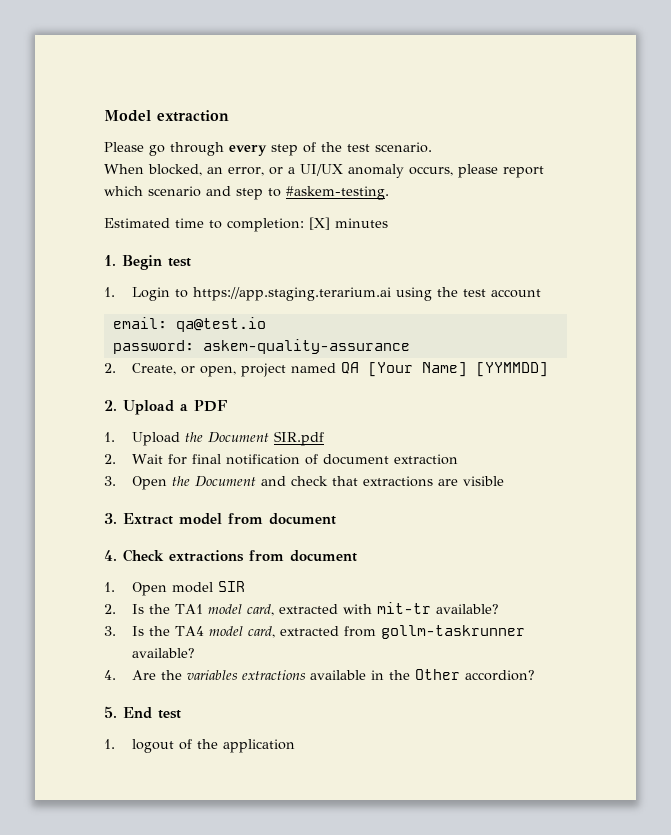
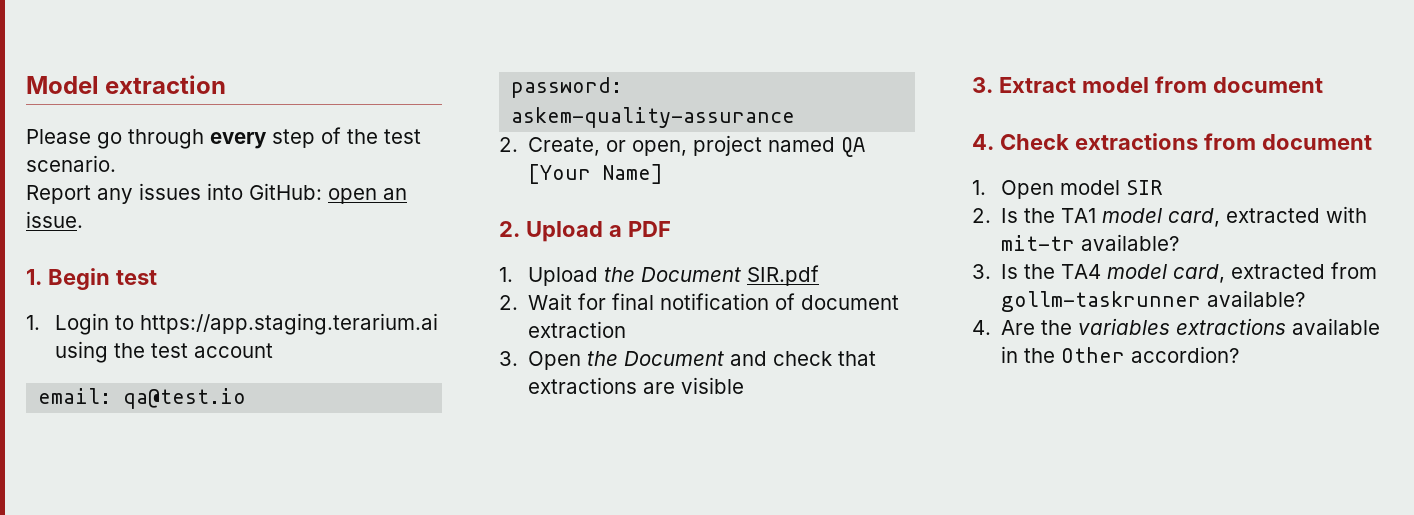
- When blocked, an error, or a UI/UX anomaly occurs, please report which scenario and step to #askem-testing.
- Estimated time to completion: [X] minutes
+ Report any issues into GitHub: open an issue.
- 2. Create, or open, project named QA [Your Name] [YYMMDD]
+ 2. Create, or open, project named QA [Your Name]
- 5. End test
- 1. logout of the application

